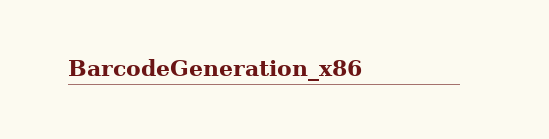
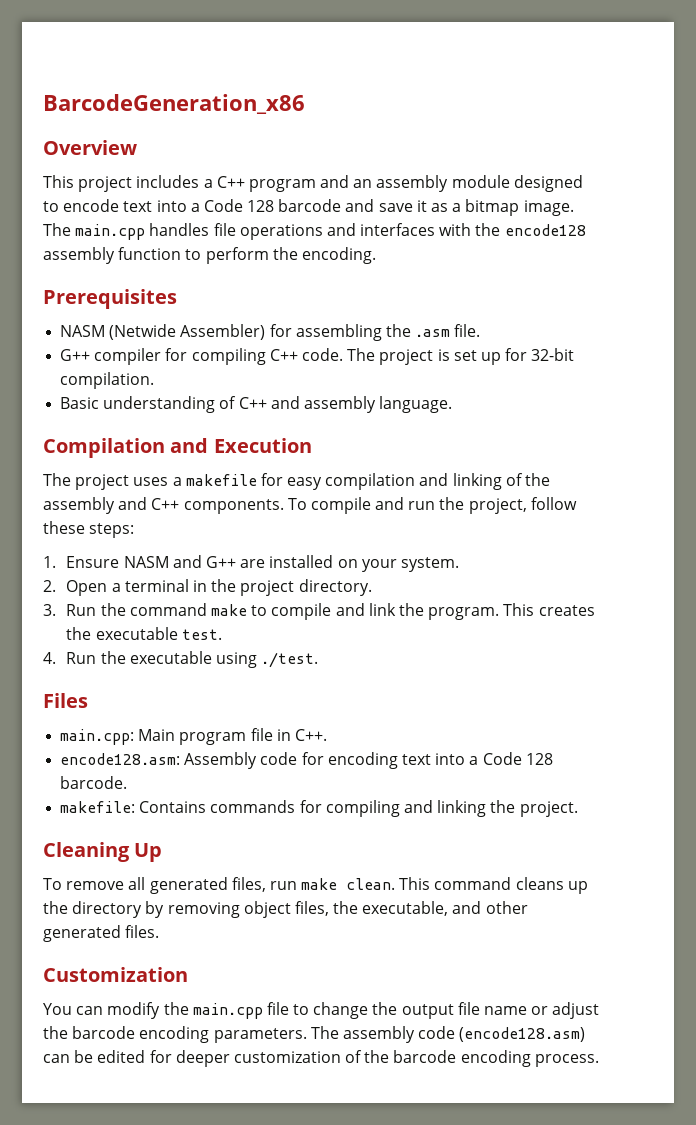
+ Overview
+ This project includes a C++ program and an assembly module designed to encode text into a Code 128 barcode and save it as a bitmap image. The main.cpp handles file operations and interfaces with the encode128 assembly function to perform the encoding.
+ Prerequisites
+ NASM (Netwide Assembler) for assembling the .asm file.
+ G++ compiler for compiling C++ code. The project is set up for 32-bit compilation.
+ Basic understanding of C++ and assembly language.
+ Compilation and Execution
+ The project uses a makefile for easy compilation and linking of the assembly and C++ components. To compile and run the project, follow these steps:
+ 1. Ensure NASM and G++ are installed on your system.
+ 2. Open a terminal in the project directory.
+ 3. Run the command make to compile and link the program. This creates the executable test.
+ 4. Run the executable using ./test.
+ Files
+ main.cpp: Main program file in C++.
+ encode128.asm: Assembly code for encoding text into a Code 128 barcode.
+ makefile: Contains commands for compiling and linking the project.
+ Cleaning Up
+ To remove all generated files, run make clean. This command cleans up the directory by removing object files, the executable, and other generated files.
+ Customization
+ You can modify the main.cpp file to change the output file name or adjust the barcode encoding parameters. The assembly code (encode128.asm) can be edited for deeper customization of the barcode encoding process.

